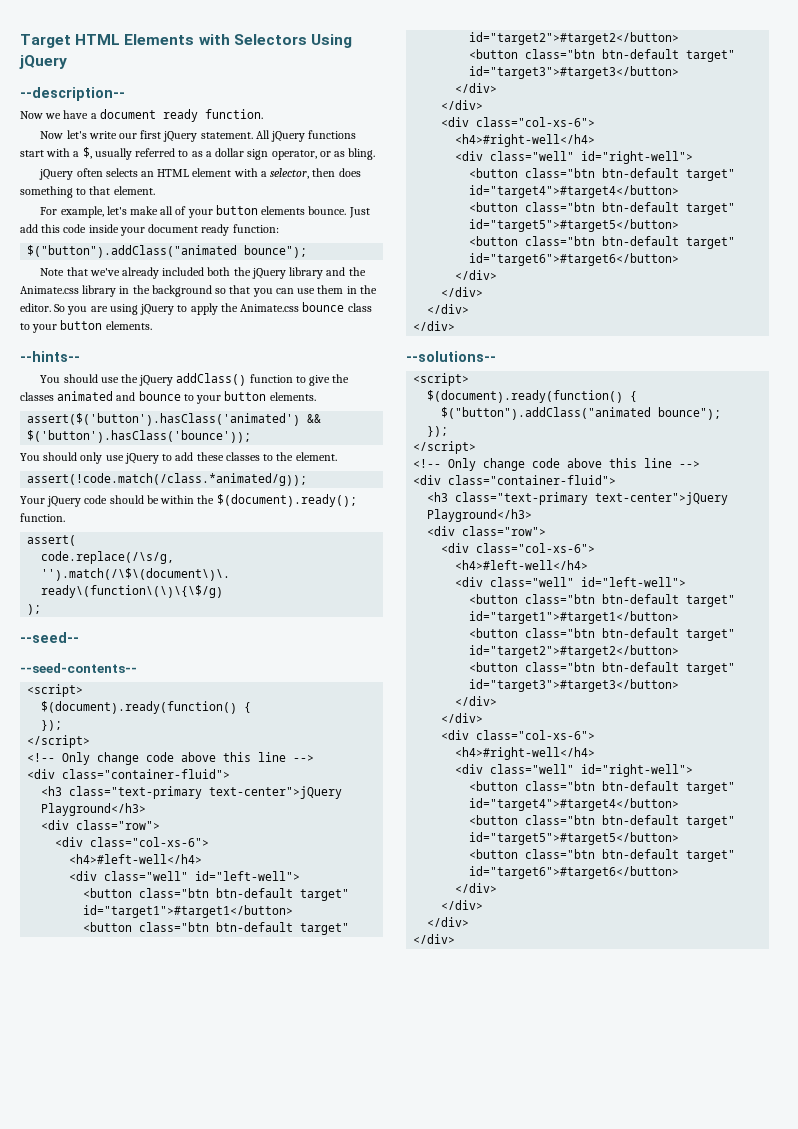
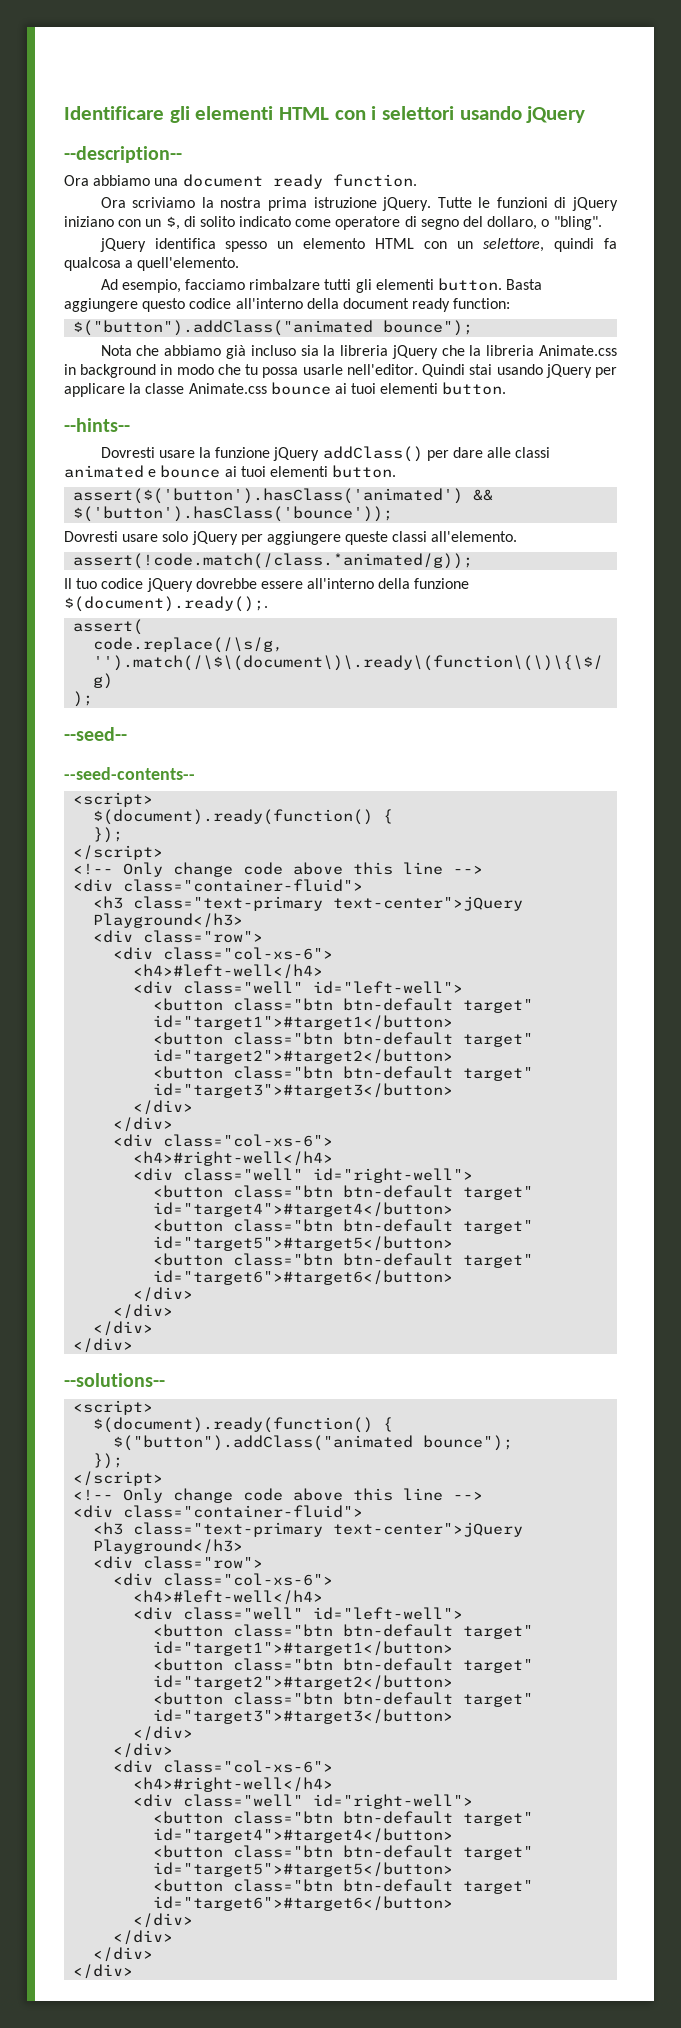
- Target HTML Elements with Selectors Using jQuery
+ Identificare gli elementi HTML con i selettori usando jQuery
  --description--
- Now we have a document ready function.
- Now let's write our first jQuery statement. All jQuery functions start with a $, usually referred to as a dollar sign operator, or as bling.
- jQuery often selects an HTML element with a selector, then does something to that element.
- For example, let's make all of your button elements bounce. Just add this code inside your document ready function:
+ Ora abbiamo una document ready function.
+ Ora scriviamo la nostra prima istruzione jQuery. Tutte le funzioni di jQuery iniziano con un $, di solito indicato come operatore di segno del dollaro, o "bling".
+ jQuery identifica spesso un elemento HTML con un selettore, quindi fa qualcosa a quell'elemento.
+ Ad esempio, facciamo rimbalzare tutti gli elementi button. Basta aggiungere questo codice all'interno della document ready function:
- Note that we've already included both the jQuery library and the Animate.css library in the background so that you can use them in the editor. So you are using jQuery to apply the Animate.css bounce class to your button elements.
+ Nota che abbiamo già incluso sia la libreria jQuery che la libreria Animate.css in background in modo che tu possa usarle nell'editor. Quindi stai usando jQuery per applicare la classe Animate.css bounce ai tuoi elementi button.
  --hints--
- You should use the jQuery addClass() function to give the classes animated and bounce to your button elements.
+ Dovresti usare la funzione jQuery addClass() per dare alle classi animated e bounce ai tuoi elementi button.
  assert($('button').hasClass('animated') && $('button').hasClass('bounce'));
- You should only use jQuery to add these classes to the element.
+ Dovresti usare solo jQuery per aggiungere queste classi all'elemento.
  assert(!code.match(/class.*animated/g));
- Your jQuery code should be within the $(document).ready(); function.
+ Il tuo codice jQuery dovrebbe essere all'interno della funzione $(document).ready();.

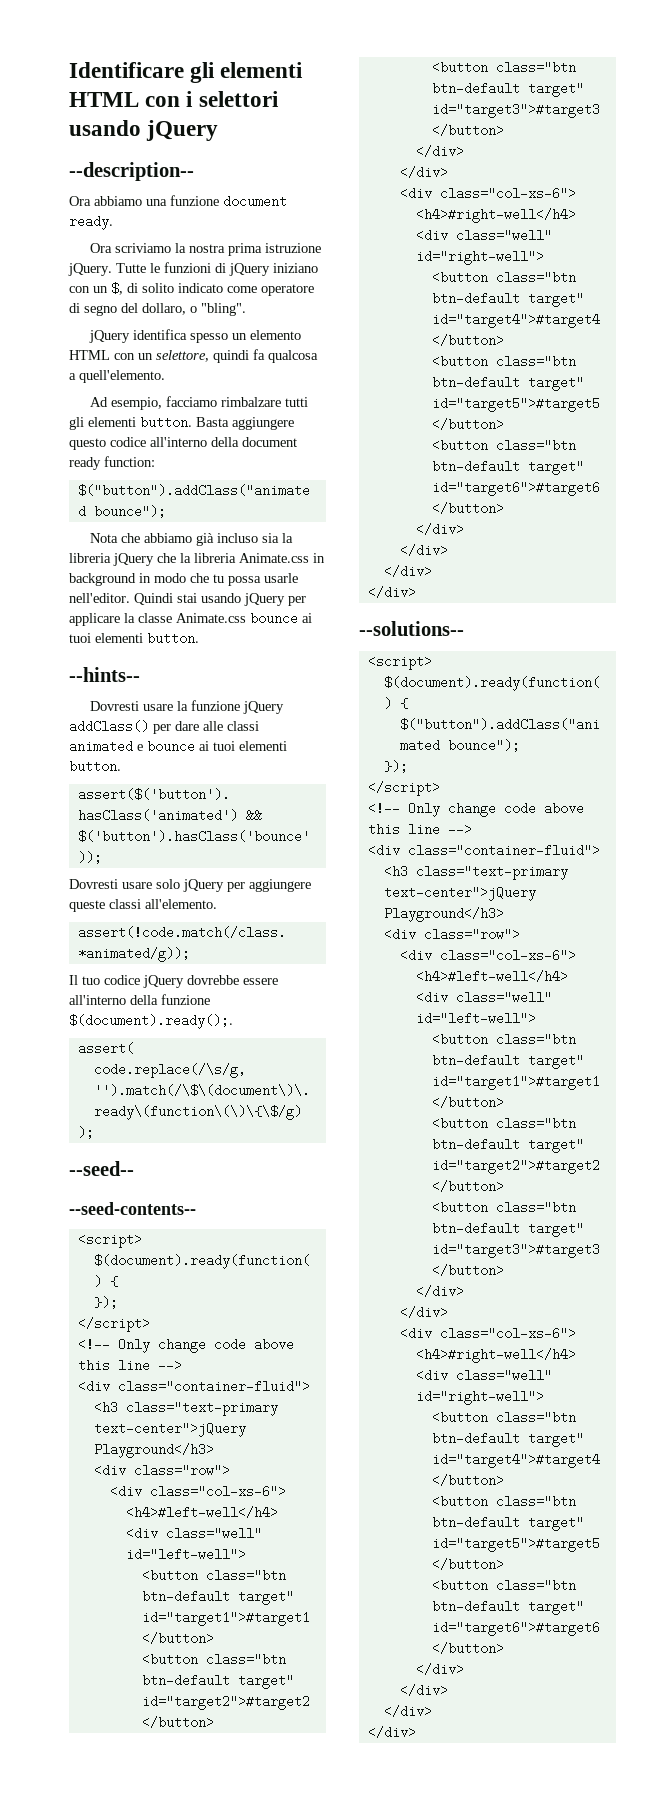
- Ora abbiamo una document ready function.
+ Ora abbiamo una funzione document ready.

